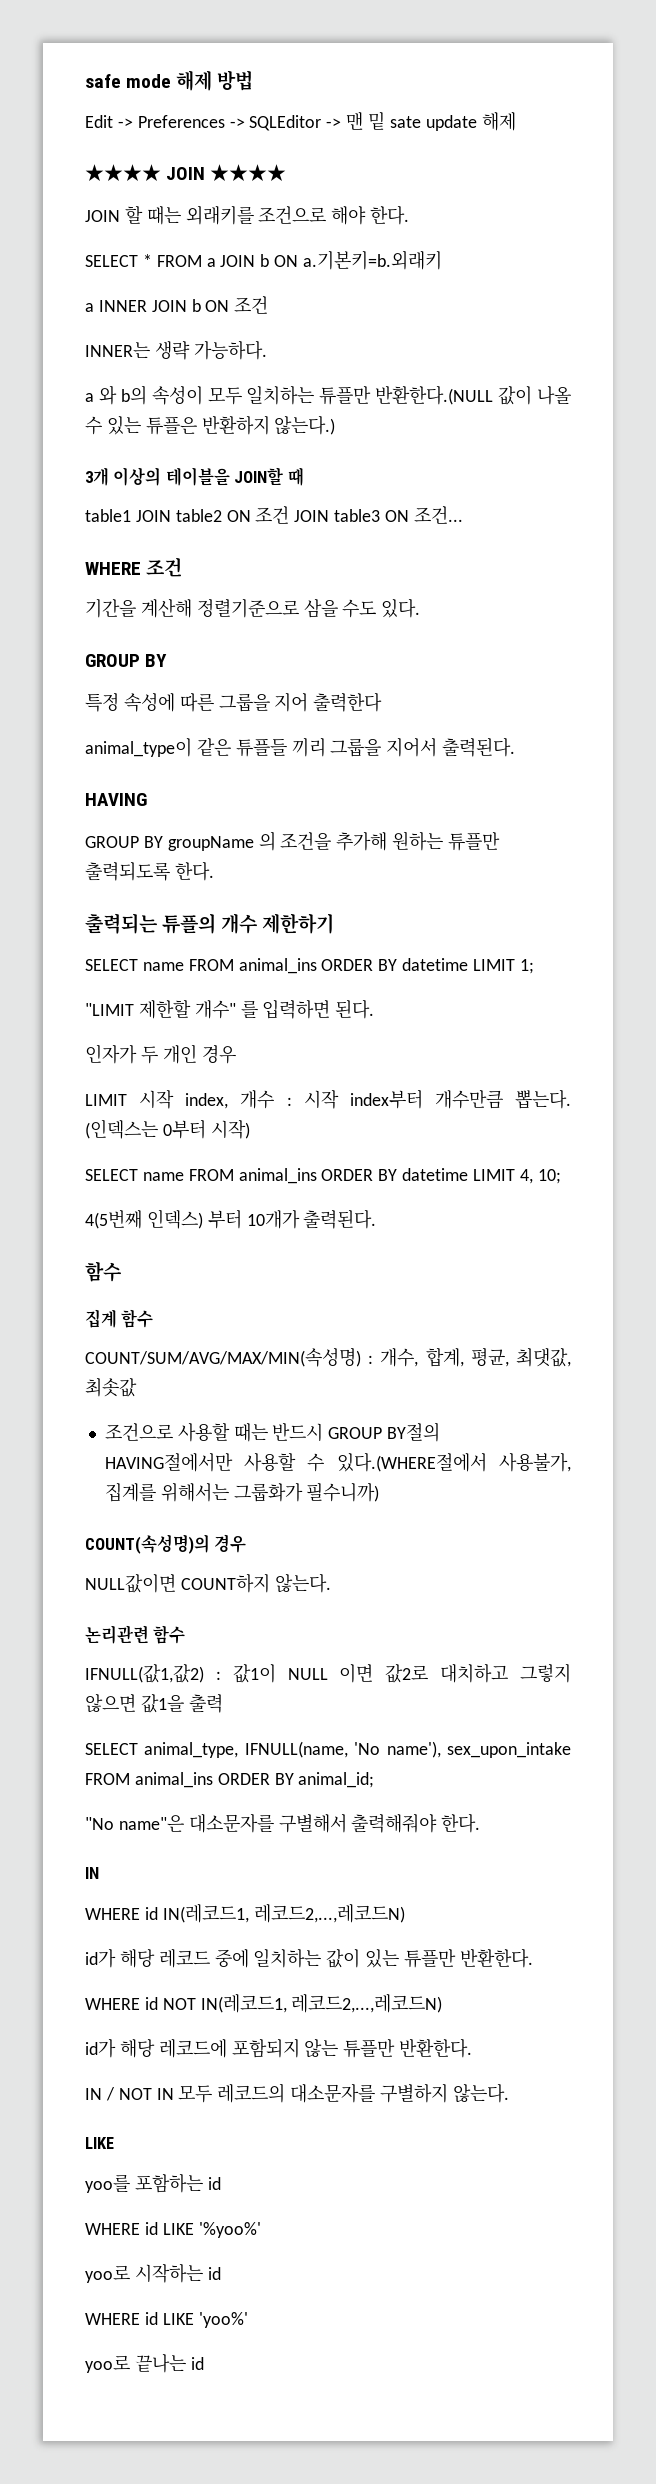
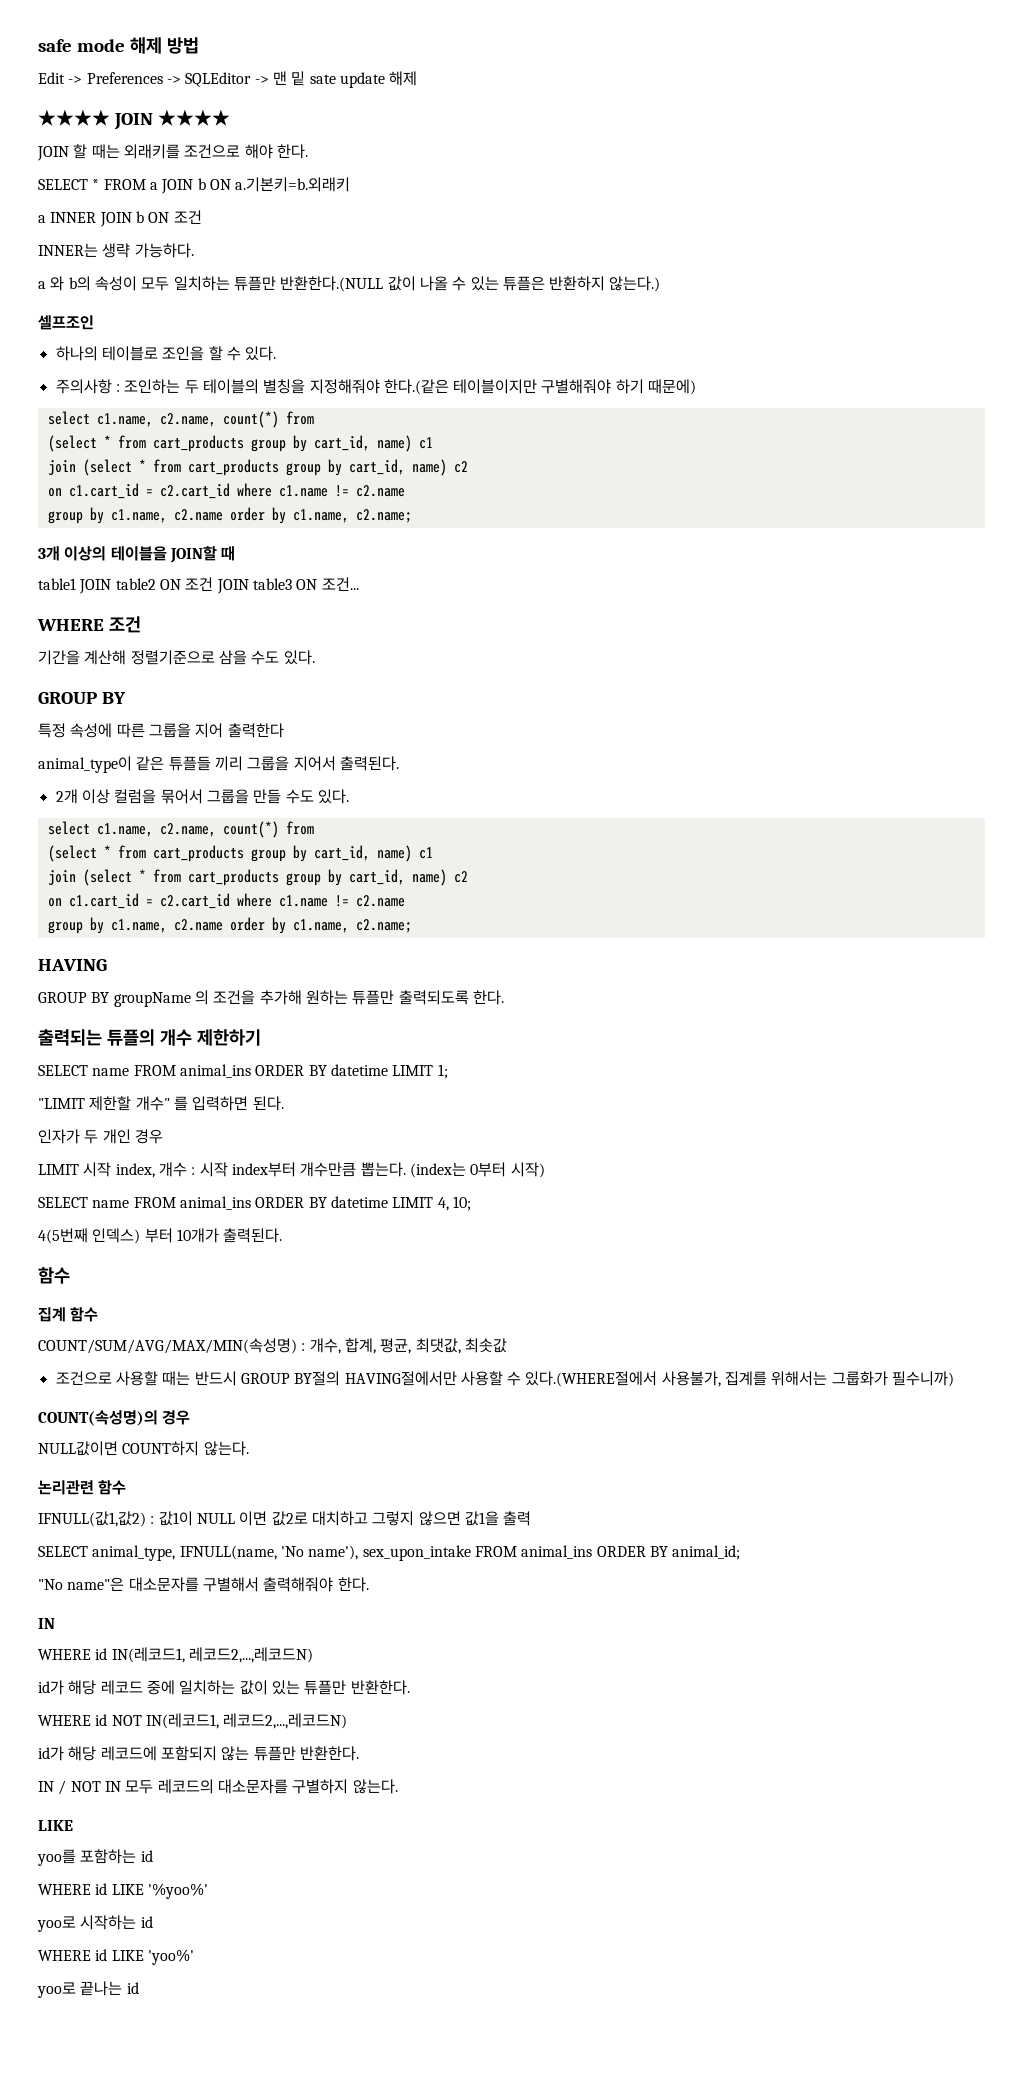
+ 셀프조인
+ 하나의 테이블로 조인을 할 수 있다.
+ 주의사항 : 조인하는 두 테이블의 별칭을 지정해줘야 한다.(같은 테이블이지만 구별해줘야 하기 때문에)
+ select c1.name, c2.name, count(*) from
+ (select * from cart_products group by cart_id, name) c1
+ join (select * from cart_products group by cart_id, name) c2
+ on c1.cart_id = c2.cart_id where c1.name != c2.name
+ group by c1.name, c2.name order by c1.name, c2.name;
+ 2개 이상 컬럼을 묶어서 그룹을 만들 수도 있다.
+ select c1.name, c2.name, count(*) from
+ (select * from cart_products group by cart_id, name) c1
+ join (select * from cart_products group by cart_id, name) c2
+ on c1.cart_id = c2.cart_id where c1.name != c2.name
+ group by c1.name, c2.name order by c1.name, c2.name;
- (인덱스는 0부터 시작)
+ (index는 0부터 시작)

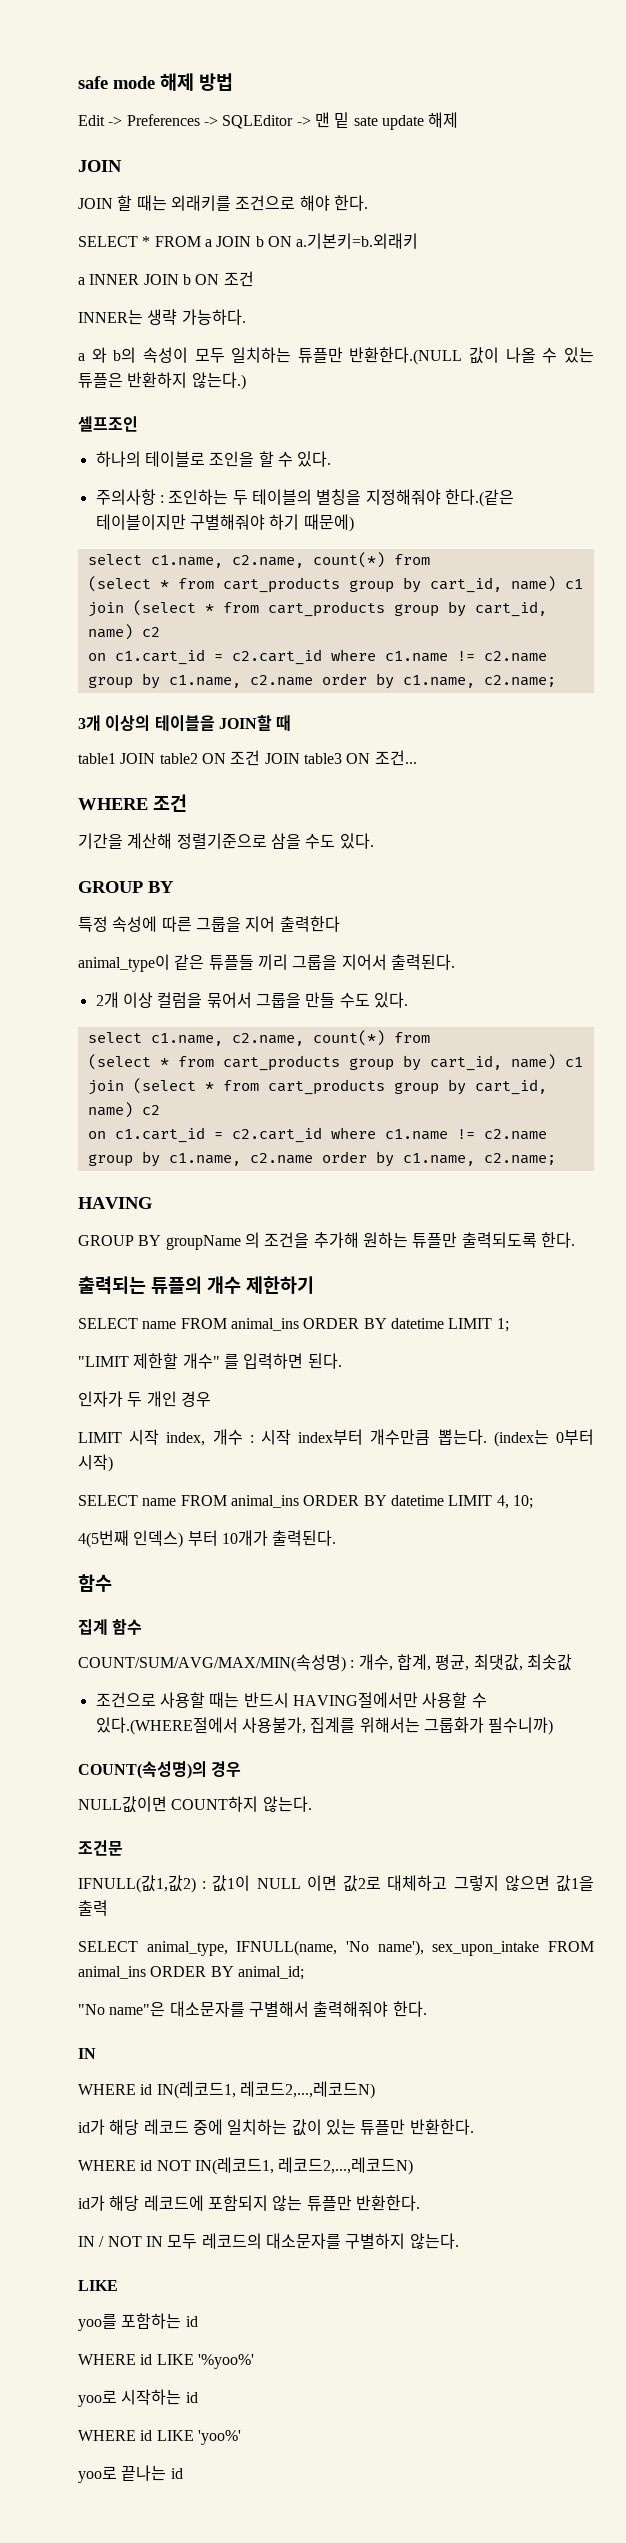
  Edit -> Preferences -> SQLEditor -> 맨 밑 sate update 해제
- ★★★★ JOIN ★★★★
+ JOIN
- 조건으로 사용할 때는 반드시 GROUP BY절의 HAVING절에서만 사용할 수 있다.(WHERE절에서 사용불가, 집계를 위해서는 그룹화가 필수니까)
+ 조건으로 사용할 때는 반드시 HAVING절에서만 사용할 수 있다.(WHERE절에서 사용불가, 집계를 위해서는 그룹화가 필수니까)
- 논리관련 함수
+ 조건문
- IFNULL(값1,값2) : 값1이 NULL 이면 값2로 대치하고 그렇지 않으면 값1을 출력
+ IFNULL(값1,값2) : 값1이 NULL 이면 값2로 대체하고 그렇지 않으면 값1을 출력

